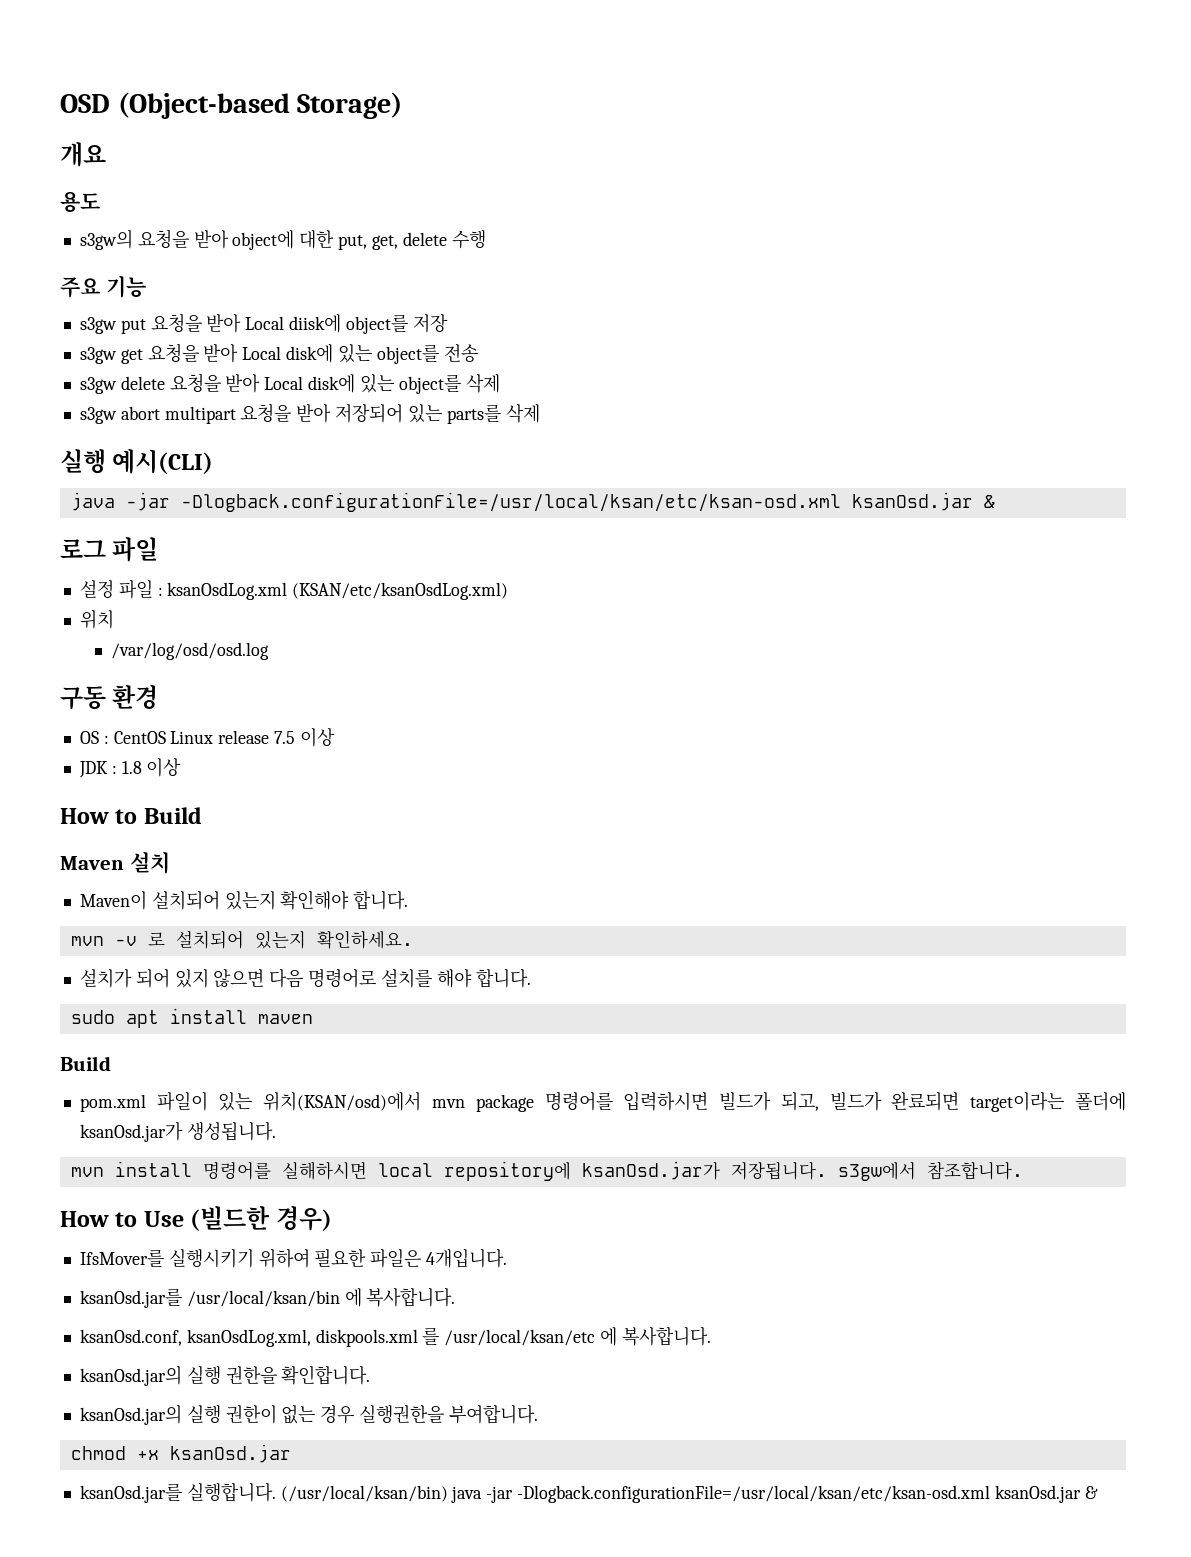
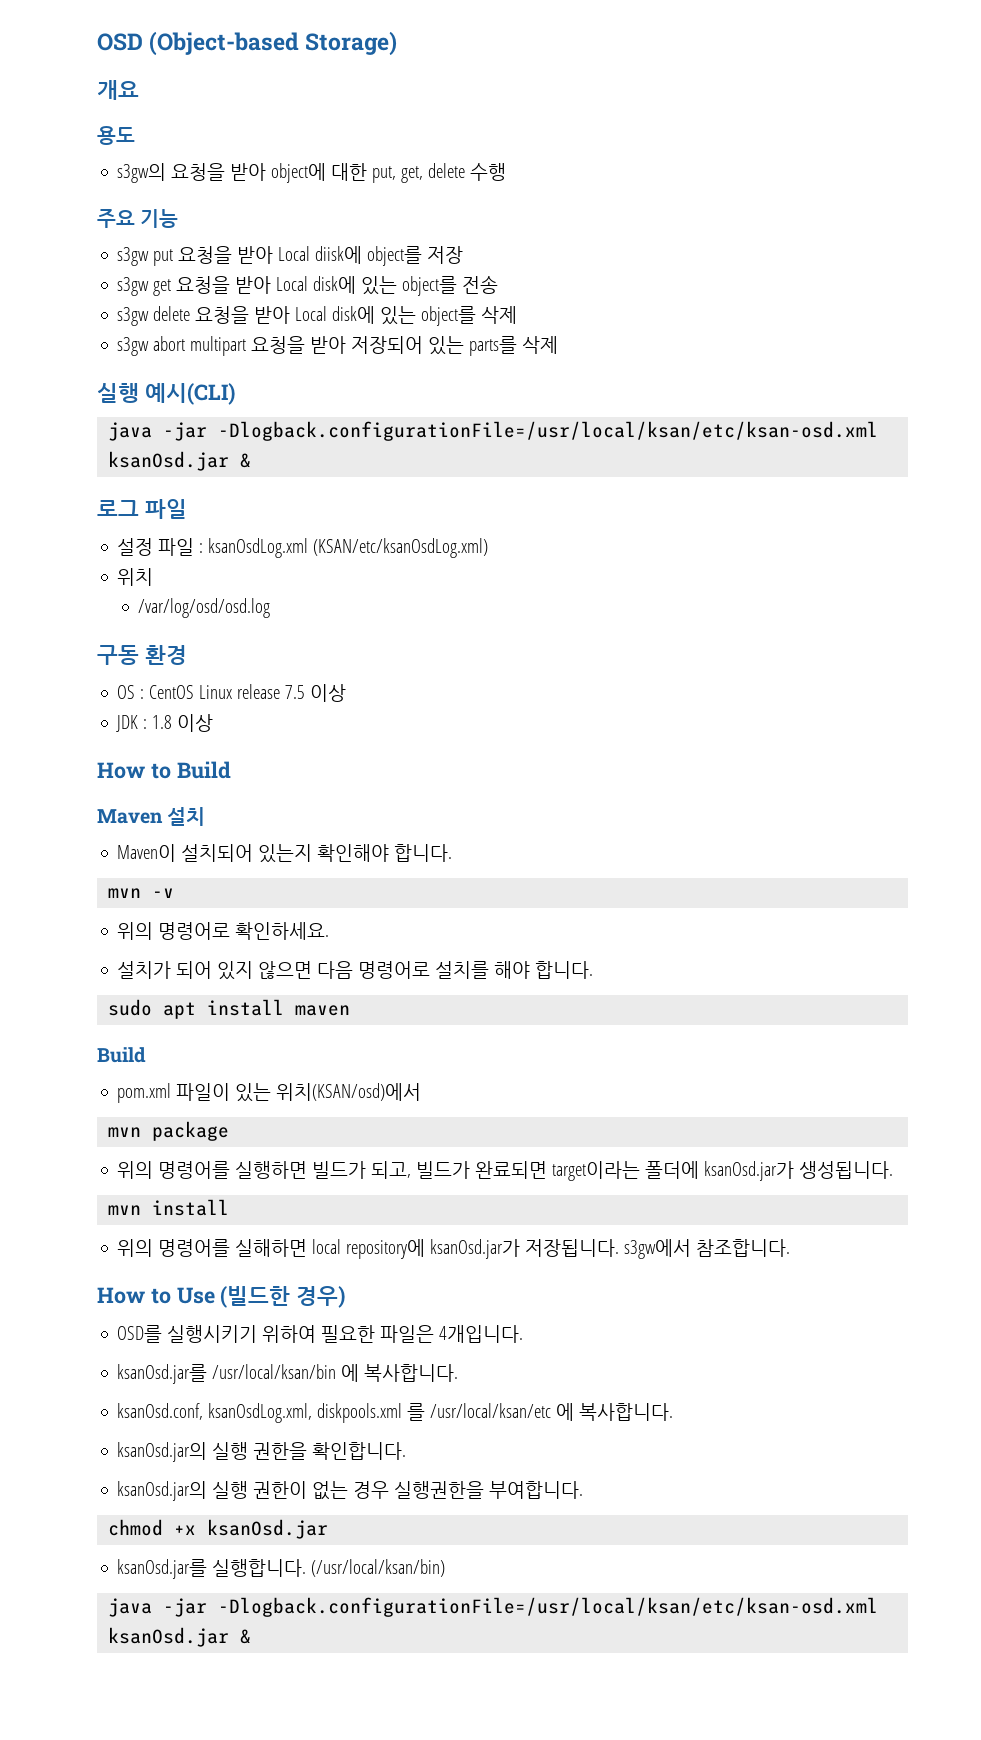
- mvn -v 로 설치되어 있는지 확인하세요.
+ mvn -v
+ 위의 명령어로 확인하세요.
- pom.xml 파일이 있는 위치(KSAN/osd)에서 mvn package 명령어를 입력하시면 빌드가 되고, 빌드가 완료되면 target이라는 폴더에 ksanOsd.jar가 생성됩니다.
+ pom.xml 파일이 있는 위치(KSAN/osd)에서
+ mvn package
+ 위의 명령어를 실행하면 빌드가 되고, 빌드가 완료되면 target이라는 폴더에 ksanOsd.jar가 생성됩니다.
- mvn install 명령어를 실해하시면 local repository에 ksanOsd.jar가 저장됩니다. s3gw에서 참조합니다.
+ mvn install
+ 위의 명령어를 실해하면 local repository에 ksanOsd.jar가 저장됩니다. s3gw에서 참조합니다.
- IfsMover를 실행시키기 위하여 필요한 파일은 4개입니다.
+ OSD를 실행시키기 위하여 필요한 파일은 4개입니다.
- (/usr/local/ksan/bin) java -jar -Dlogback.configurationFile=/usr/local/ksan/etc/ksan-osd.xml ksanOsd.jar &
+ (/usr/local/ksan/bin)
+ java -jar -Dlogback.configurationFile=/usr/local/ksan/etc/ksan-osd.xml ksanOsd.jar &

